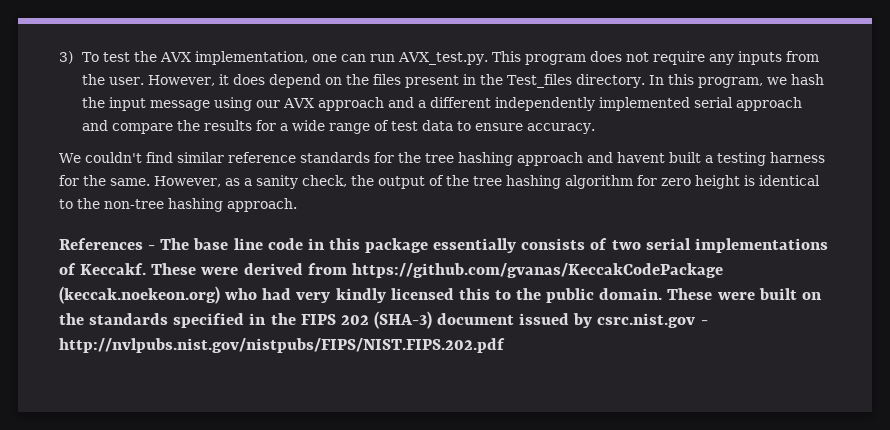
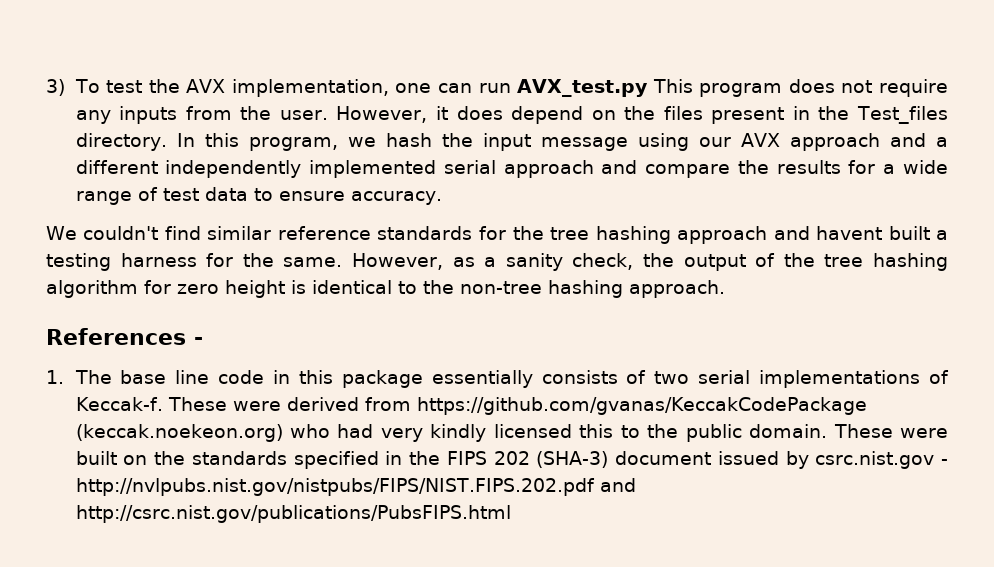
- 3) To test the AVX implementation, one can run AVX_test.py. This program does not require any inputs from the user.
+ 3) To test the AVX implementation, one can run AVX_test.py This program does not require any inputs from the user.
- References - The base line code in this package essentially consists of two serial implementations of Keccakf.
+ References -
+ 1. The base line code in this package essentially consists of two serial implementations of Keccak-f.
- These were built on the standards specified in the FIPS 202 (SHA-3) document issued by csrc.nist.gov - http://nvlpubs.nist.gov/nistpubs/FIPS/NIST.FIPS.202.pdf
+ These were built on the standards specified in the FIPS 202 (SHA-3) document issued by csrc.nist.gov - http://nvlpubs.nist.gov/nistpubs/FIPS/NIST.FIPS.202.pdf and http://csrc.nist.gov/publications/PubsFIPS.html

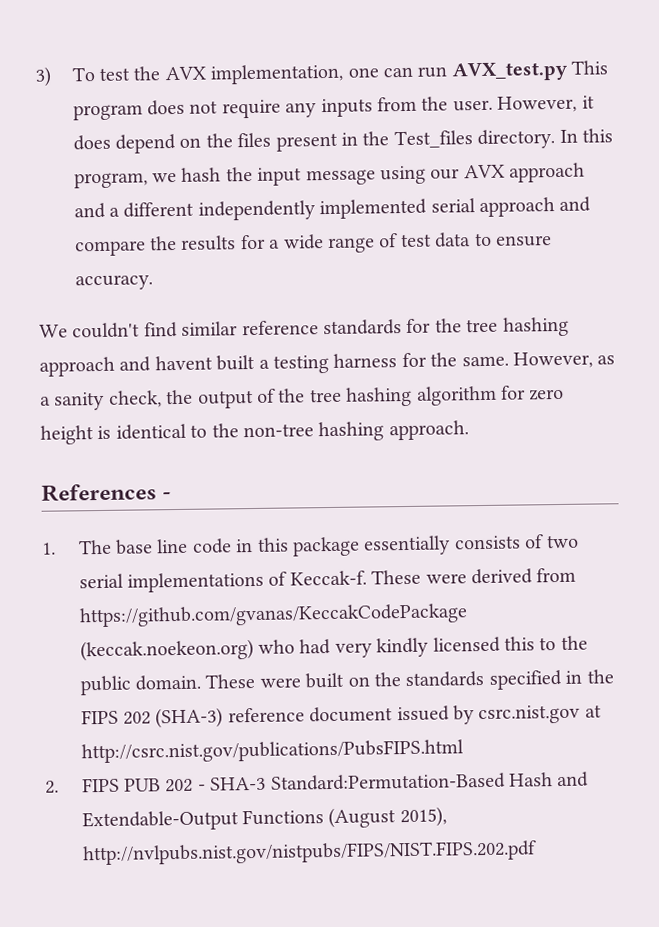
- These were built on the standards specified in the FIPS 202 (SHA-3) document issued by csrc.nist.gov - http://nvlpubs.nist.gov/nistpubs/FIPS/NIST.FIPS.202.pdf and http://csrc.nist.gov/publications/PubsFIPS.html
+ These were built on the standards specified in the FIPS 202 (SHA-3) reference document issued by csrc.nist.gov at http://csrc.nist.gov/publications/PubsFIPS.html
+ 2. FIPS PUB 202 - SHA-3 Standard:Permutation-Based Hash and Extendable-Output Functions (August 2015), http://nvlpubs.nist.gov/nistpubs/FIPS/NIST.FIPS.202.pdf

